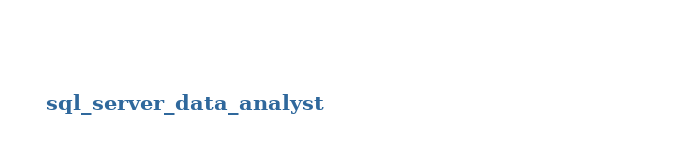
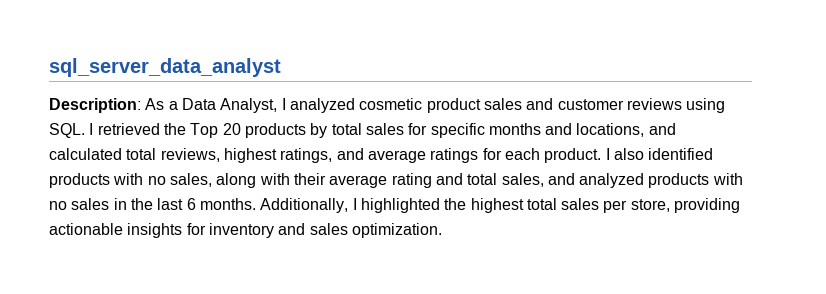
+ Description: As a Data Analyst, I analyzed cosmetic product sales and customer reviews using SQL. I retrieved the Top 20 products by total sales for specific months and locations, and calculated total reviews, highest ratings, and average ratings for each product. I also identified products with no sales, along with their average rating and total sales, and analyzed products with no sales in the last 6 months. Additionally, I highlighted the highest total sales per store, providing actionable insights for inventory and sales optimization.

